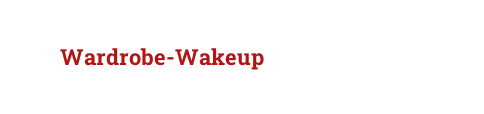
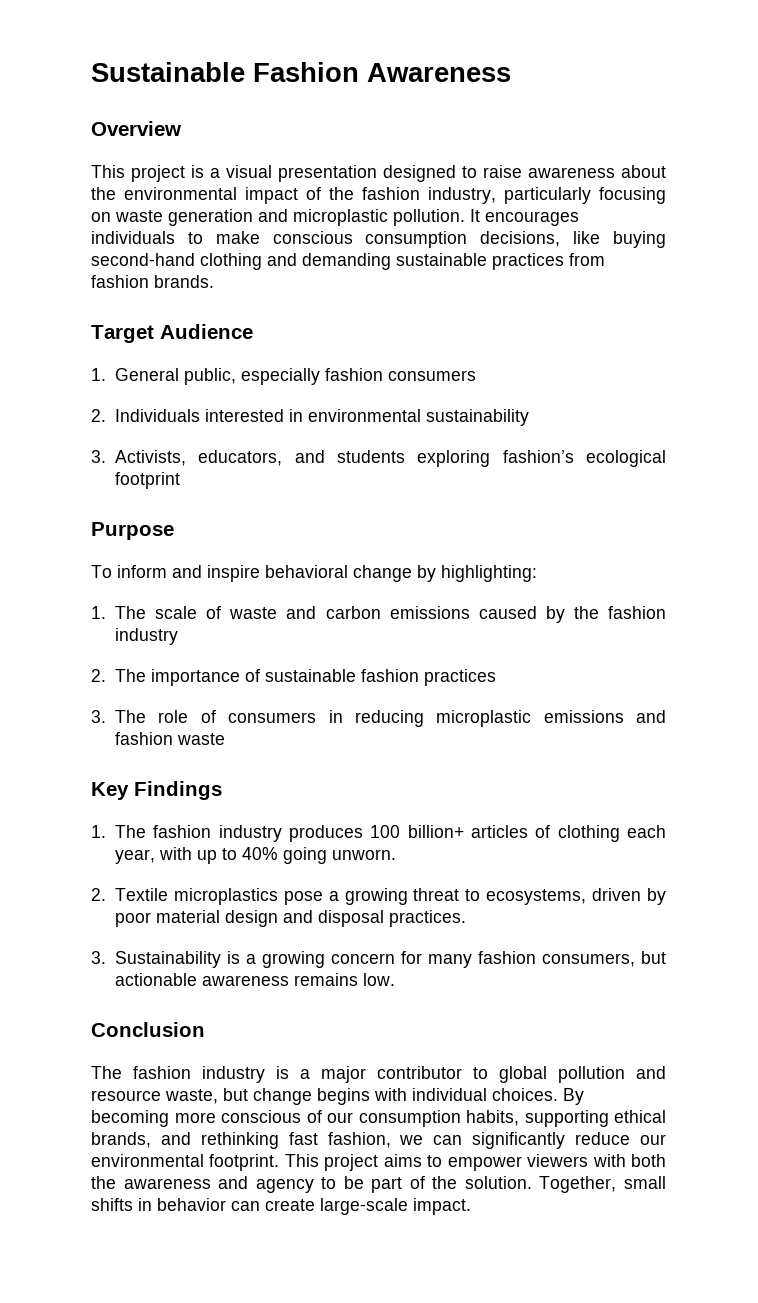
- Wardrobe-Wakeup
+ Sustainable Fashion Awareness
+ Overview
+ This project is a visual presentation designed to raise awareness about the environmental impact of the fashion industry, particularly focusing on waste generation and microplastic pollution. It encourages individuals to make conscious consumption decisions, like buying second-hand clothing and demanding sustainable practices from fashion brands.
+ Target Audience
+ 1. General public, especially fashion consumers
+ 2. Individuals interested in environmental sustainability
+ 3. Activists, educators, and students exploring fashion’s ecological footprint
+ Purpose
+ To inform and inspire behavioral change by highlighting:
+ 1. The scale of waste and carbon emissions caused by the fashion industry
+ 2. The importance of sustainable fashion practices
+ 3. The role of consumers in reducing microplastic emissions and fashion waste
+ Key Findings
+ 1. The fashion industry produces 100 billion+ articles of clothing each year, with up to 40% going unworn.
+ 2. Textile microplastics pose a growing threat to ecosystems, driven by poor material design and disposal practices.
+ 3. Sustainability is a growing concern for many fashion consumers, but actionable awareness remains low.
+ Conclusion
+ The fashion industry is a major contributor to global pollution and resource waste, but change begins with individual choices. By becoming more conscious of our consumption habits, supporting ethical brands, and rethinking fast fashion, we can significantly reduce our environmental footprint. This project aims to empower viewers with both the awareness and agency to be part of the solution. Together, small shifts in behavior can create large-scale impact.

